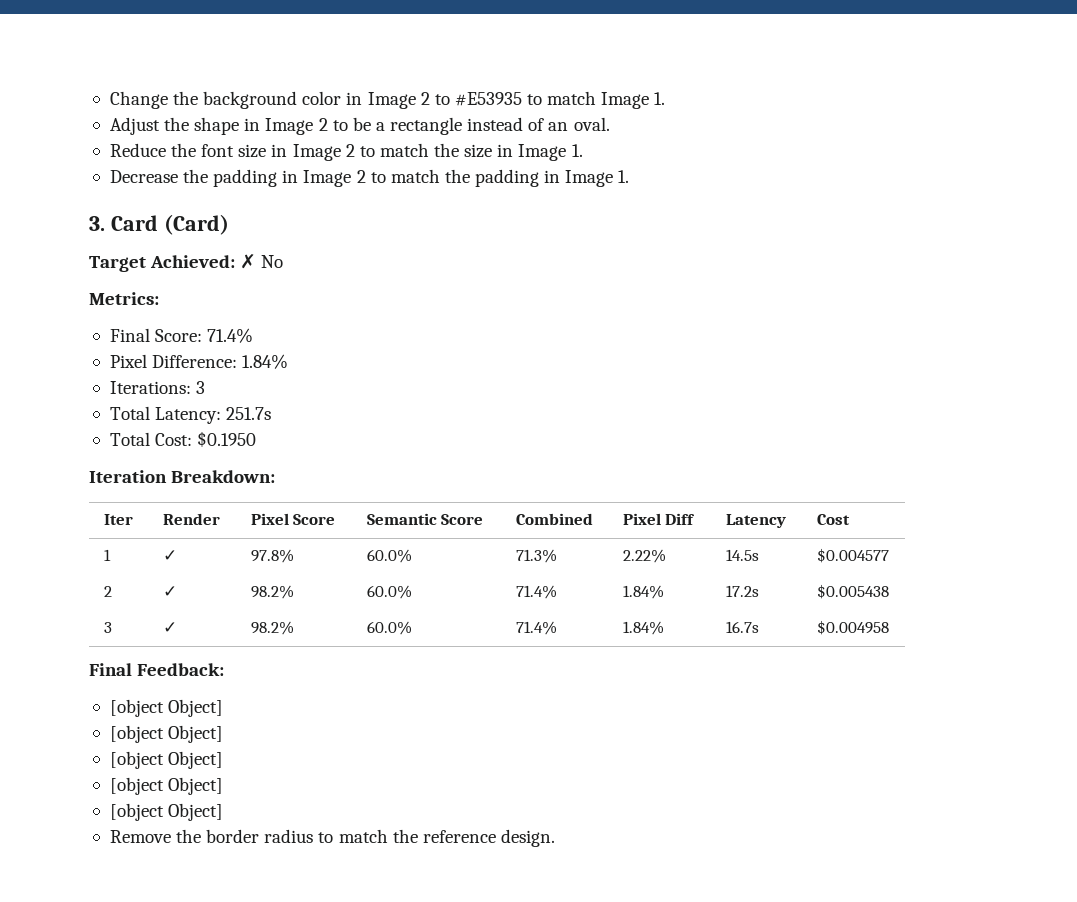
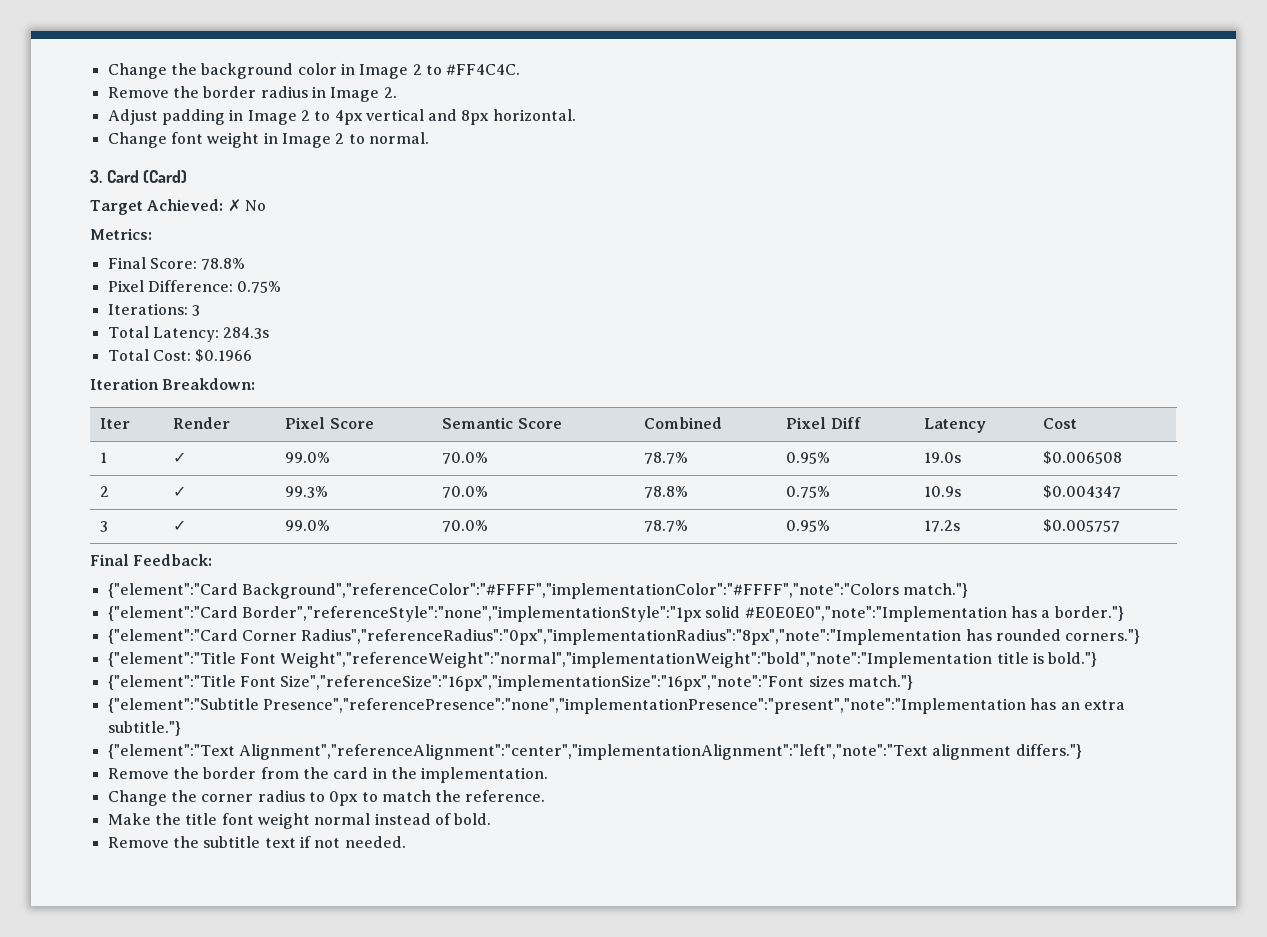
- Change the background color in Image 2 to #E53935 to match Image 1.
- Adjust the shape in Image 2 to be a rectangle instead of an oval.
- Reduce the font size in Image 2 to match the size in Image 1.
- Decrease the padding in Image 2 to match the padding in Image 1.
+ Change the background color in Image 2 to #FF4C4C.
+ Remove the border radius in Image 2.
+ Adjust padding in Image 2 to 4px vertical and 8px horizontal.
+ Change font weight in Image 2 to normal.
- Final Score: 71.4%
+ Final Score: 78.8%
- Pixel Difference: 1.84%
+ Pixel Difference: 0.75%
- Total Latency: 251.7s
+ Total Latency: 284.3s
- Total Cost: $0.1950
+ Total Cost: $0.1966
- 1 | ✓ | 97.8% | 60.0% | 71.3% | 2.22% | 14.5s | $0.004577
- 2 | ✓ | 98.2% | 60.0% | 71.4% | 1.84% | 17.2s | $0.005438
- 3 | ✓ | 98.2% | 60.0% | 71.4% | 1.84% | 16.7s | $0.004958
+ 1 | ✓ | 99.0% | 70.0% | 78.7% | 0.95% | 19.0s | $0.006508
+ 2 | ✓ | 99.3% | 70.0% | 78.8% | 0.75% | 10.9s | $0.004347
+ 3 | ✓ | 99.0% | 70.0% | 78.7% | 0.95% | 17.2s | $0.005757
  Final Feedback:
- [object Object]
- [object Object]
- [object Object]
- [object Object]
- [object Object]
- Remove the border radius to match the reference design.
+ {"element":"Card Background","referenceColor":"#FFFF","implementationColor":"#FFFF","note":"Colors match."}
+ {"element":"Card Border","referenceStyle":"none","implementationStyle":"1px solid #E0E0E0","note":"Implementation has a border."}
+ {"element":"Card Corner Radius","referenceRadius":"0px","implementationRadius":"8px","note":"Implementation has rounded corners."}
+ {"element":"Title Font Weight","referenceWeight":"normal","implementationWeight":"bold","note":"Implementation title is bold."}
+ {"element":"Title Font Size","referenceSize":"16px","implementationSize":"16px","note":"Font sizes match."}
+ {"element":"Subtitle Presence","referencePresence":"none","implementationPresence":"present","note":"Implementation has an extra subtitle."}
+ {"element":"Text Alignment","referenceAlignment":"center","implementationAlignment":"left","note":"Text alignment differs."}
+ Remove the border from the card in the implementation.
+ Change the corner radius to 0px to match the reference.
+ Make the title font weight normal instead of bold.
+ Remove the subtitle text if not needed.

